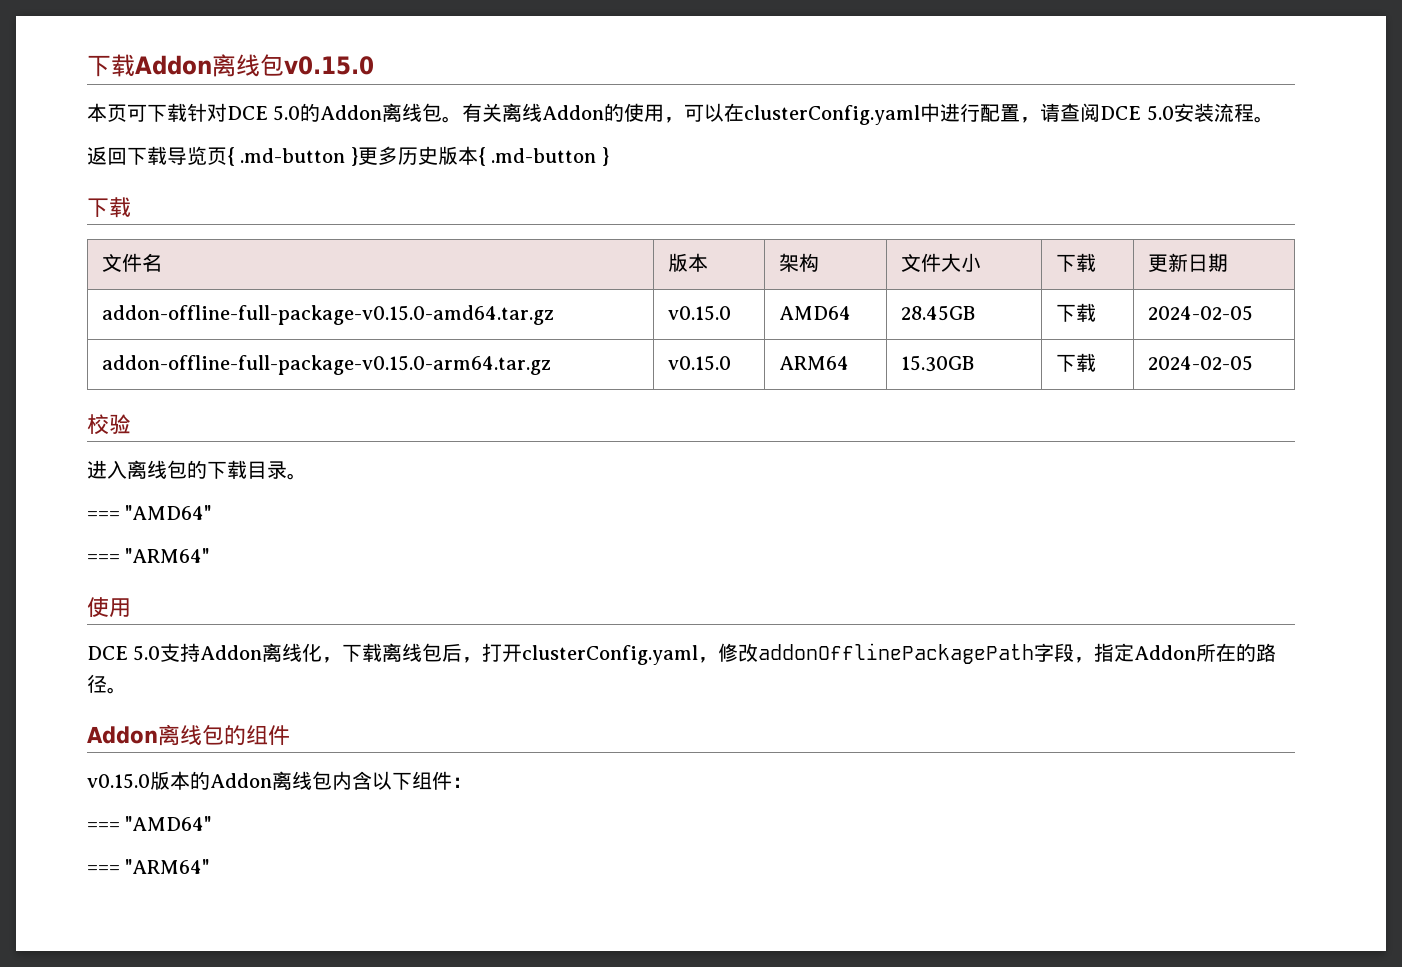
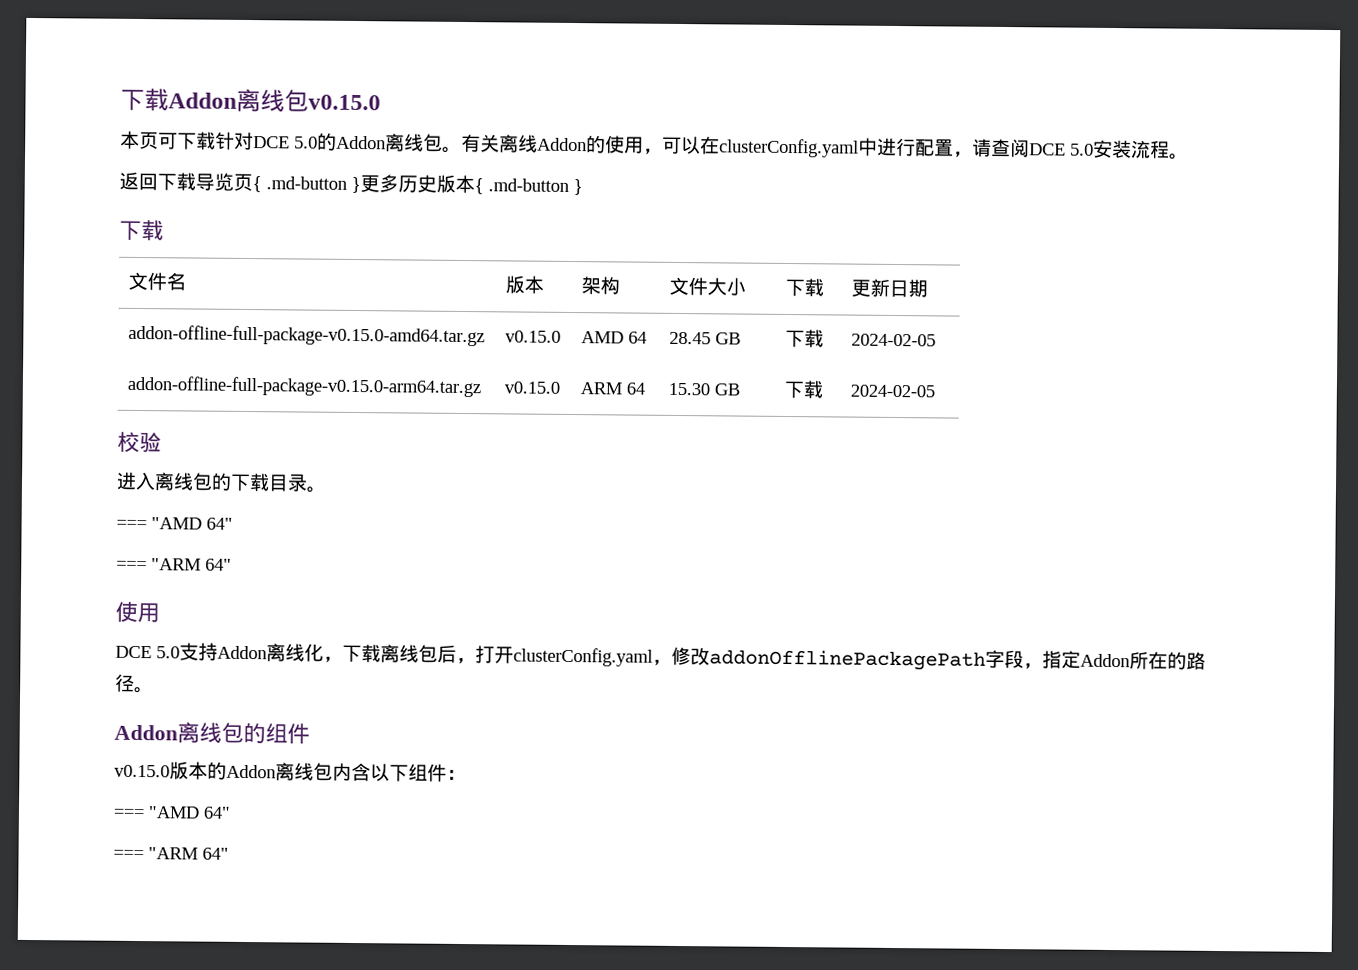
- addon-offline-full-package-v0.15.0-amd64.tar.gz | v0.15.0 | AMD64 | 28.45GB | 下载 | 2024-02-05
+ addon-offline-full-package-v0.15.0-amd64.tar.gz | v0.15.0 | AMD 64 | 28.45 GB | 下载 | 2024-02-05
- addon-offline-full-package-v0.15.0-arm64.tar.gz | v0.15.0 | ARM64 | 15.30GB | 下载 | 2024-02-05
+ addon-offline-full-package-v0.15.0-arm64.tar.gz | v0.15.0 | ARM 64 | 15.30 GB | 下载 | 2024-02-05
  进入离线包的下载目录。
- === "AMD64"
- === "ARM64"
+ === "AMD 64"
+ === "ARM 64"
  v0.15.0版本的Addon离线包内含以下组件：
- === "AMD64"
- === "ARM64"
+ === "AMD 64"
+ === "ARM 64"

